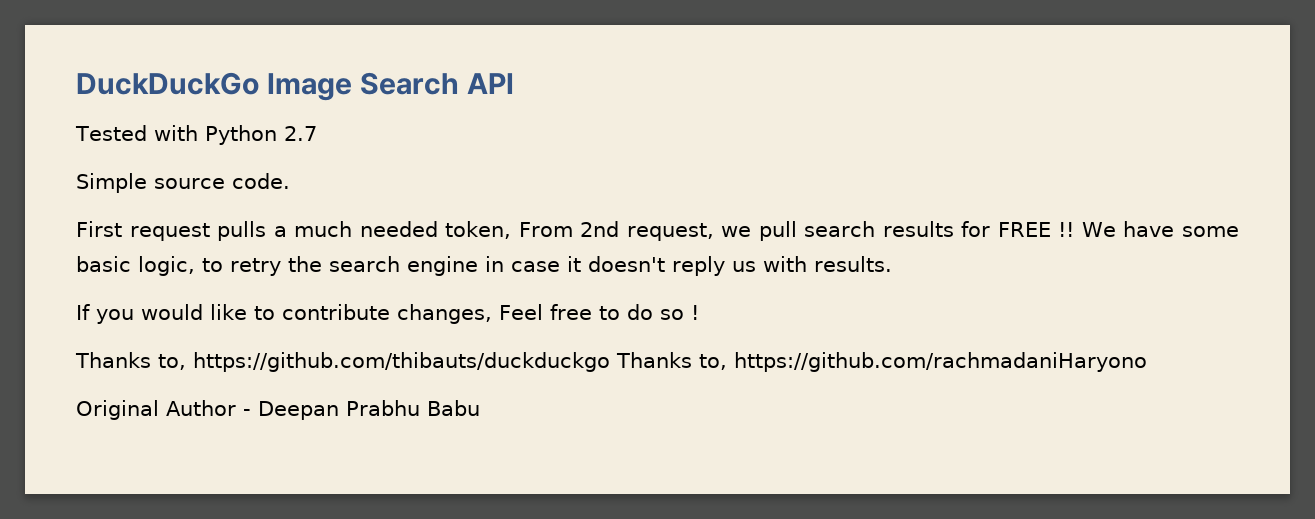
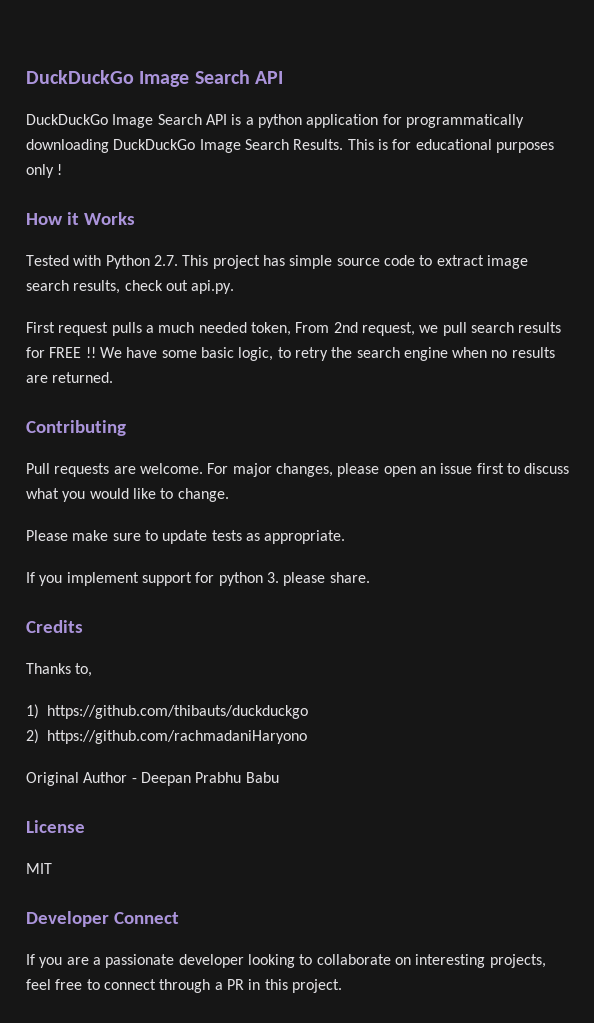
- Tested with Python 2.7
- Simple source code.
+ DuckDuckGo Image Search API is a python application for programmatically downloading DuckDuckGo Image Search Results. This is for educational purposes only !
+ How it Works
+ Tested with Python 2.7. This project has simple source code to extract image search results, check out api.py.
- We have some basic logic, to retry the search engine in case it doesn't reply us with results.
- If you would like to contribute changes, Feel free to do so !
- Thanks to, https://github.com/thibauts/duckduckgo Thanks to, https://github.com/rachmadaniHaryono
+ We have some basic logic, to retry the search engine when no results are returned.
+ Contributing
+ Pull requests are welcome. For major changes, please open an issue first to discuss what you would like to change.
+ Please make sure to update tests as appropriate.
+ If you implement support for python 3. please share.
+ Credits
+ Thanks to,
+ 1) https://github.com/thibauts/duckduckgo
+ 2) https://github.com/rachmadaniHaryono
+ License
+ MIT
+ Developer Connect
+ If you are a passionate developer looking to collaborate on interesting projects, feel free to connect through a PR in this project.

